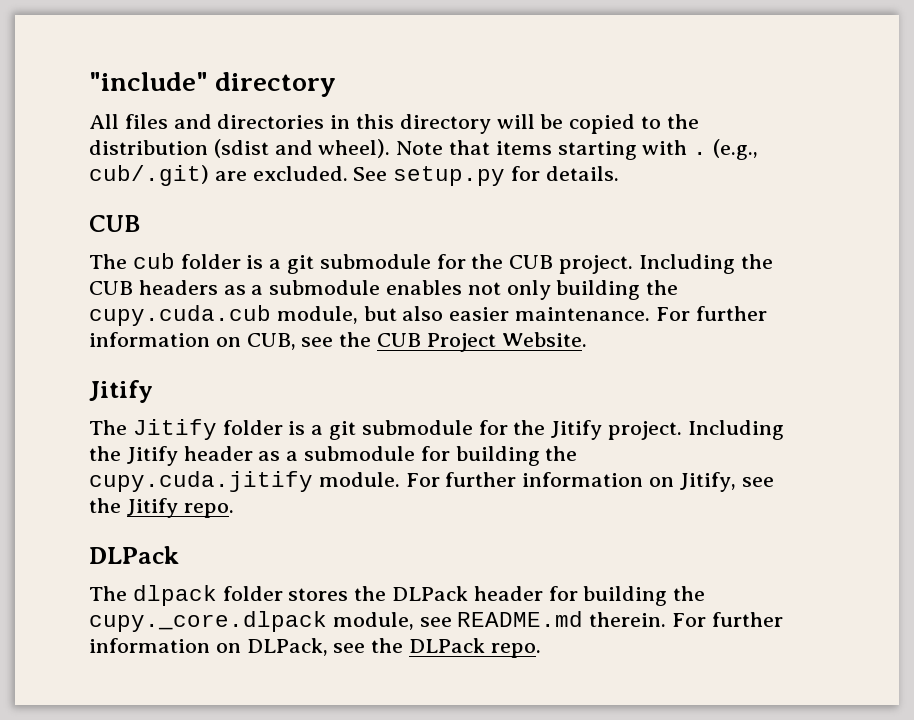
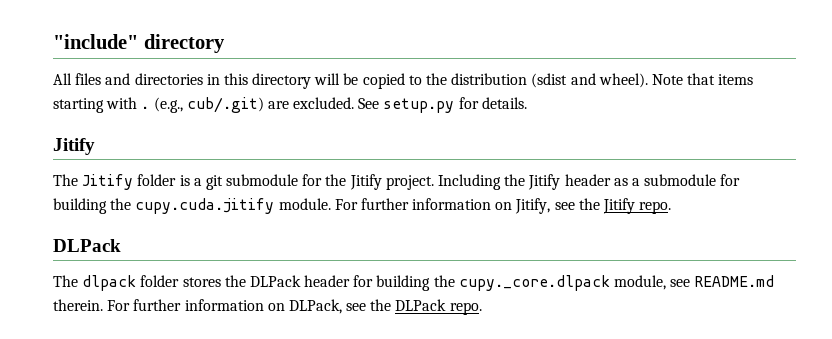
  See setup.py for details.
- CUB
- The cub folder is a git submodule for the CUB project. Including the CUB headers as a submodule enables not only building the cupy.cuda.cub module, but also easier maintenance. For further information on CUB, see the CUB Project Website.

